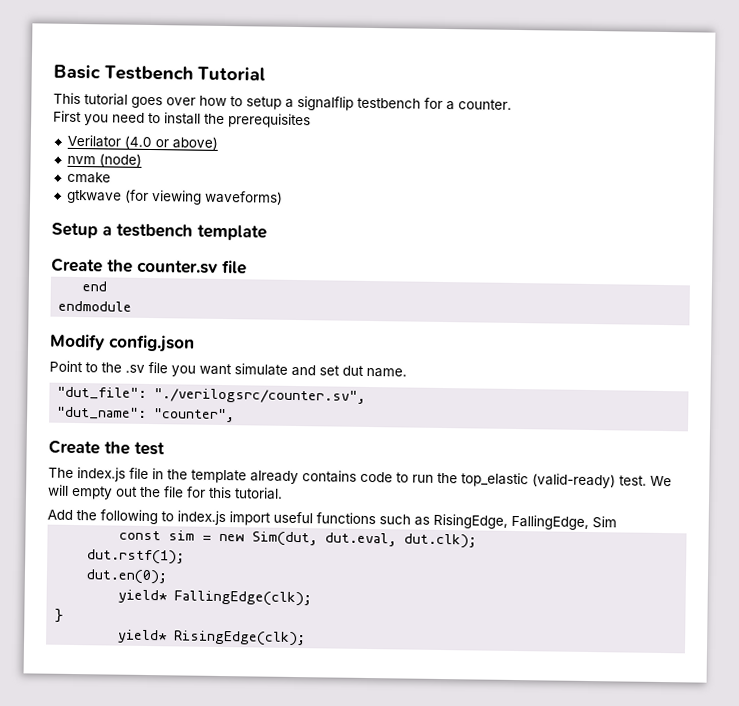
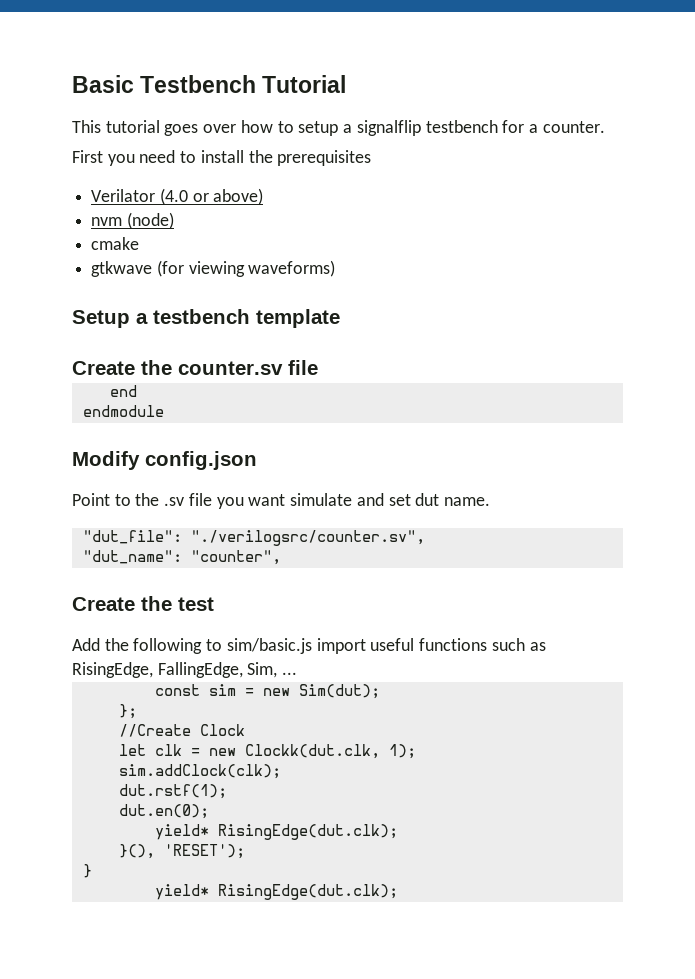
- The index.js file in the template already contains code to run the top_elastic (valid-ready) test. We will empty out the file for this tutorial.
- Add the following to index.js import useful functions such as RisingEdge, FallingEdge, Sim
+ Add the following to sim/basic.js import useful functions such as RisingEdge, FallingEdge, Sim, ...
- const sim = new Sim(dut, dut.eval, dut.clk);
+ const sim = new Sim(dut);
+ };
+ //Create Clock
+ let clk = new Clockk(dut.clk, 1);
+ sim.addClock(clk);
  dut.en(0);
- yield* FallingEdge(clk);
+ yield* RisingEdge(dut.clk);
+ }(), 'RESET');
  }
- yield* RisingEdge(clk);
+ yield* RisingEdge(dut.clk);

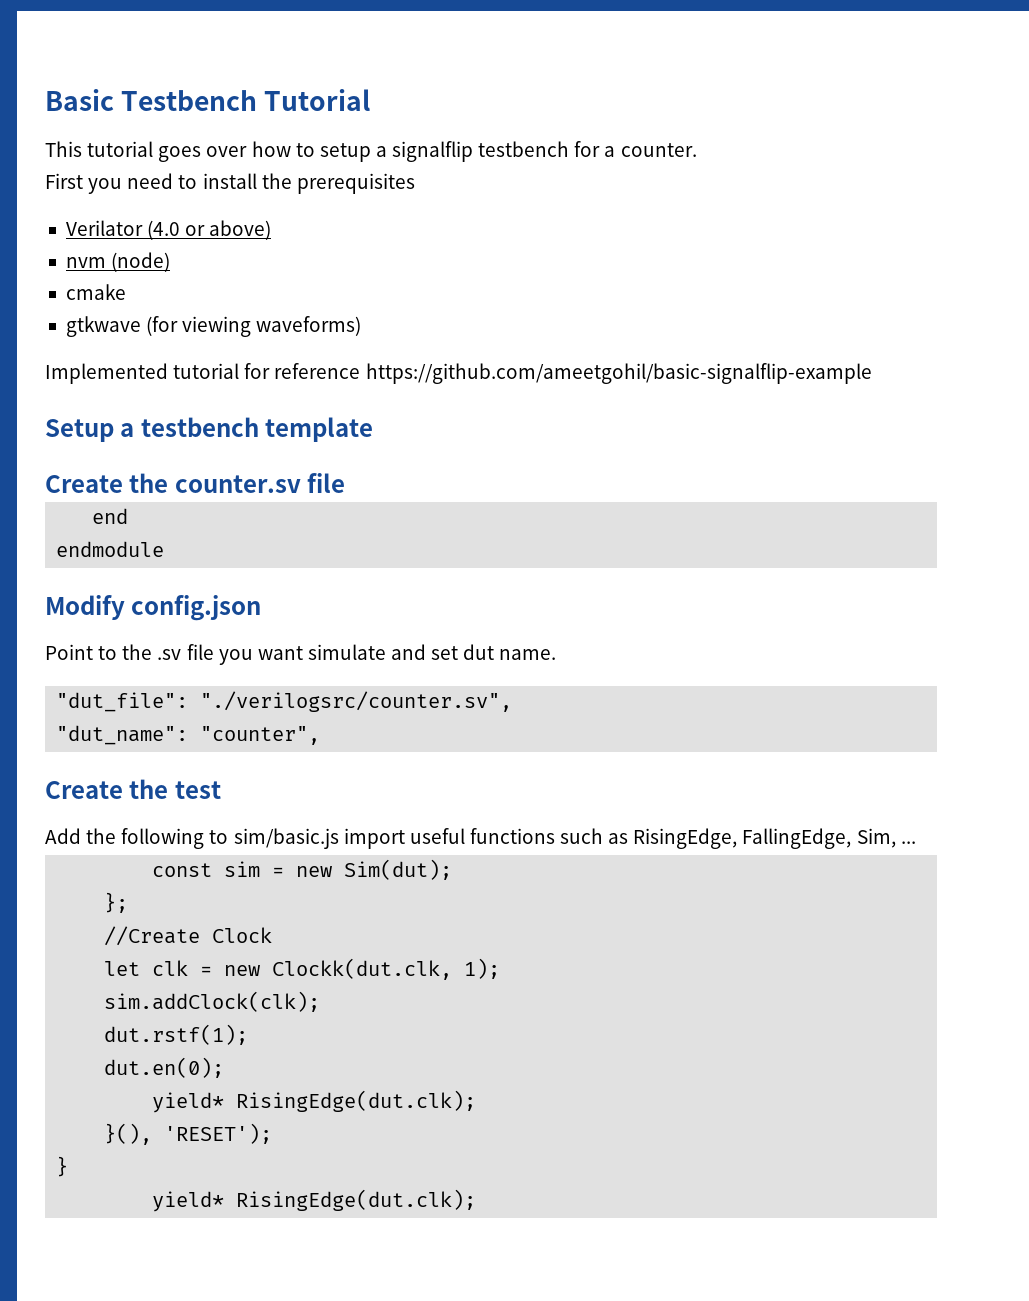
+ Implemented tutorial for reference https://github.com/ameetgohil/basic-signalflip-example

